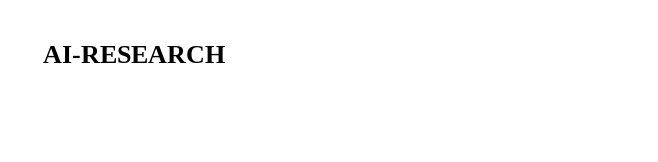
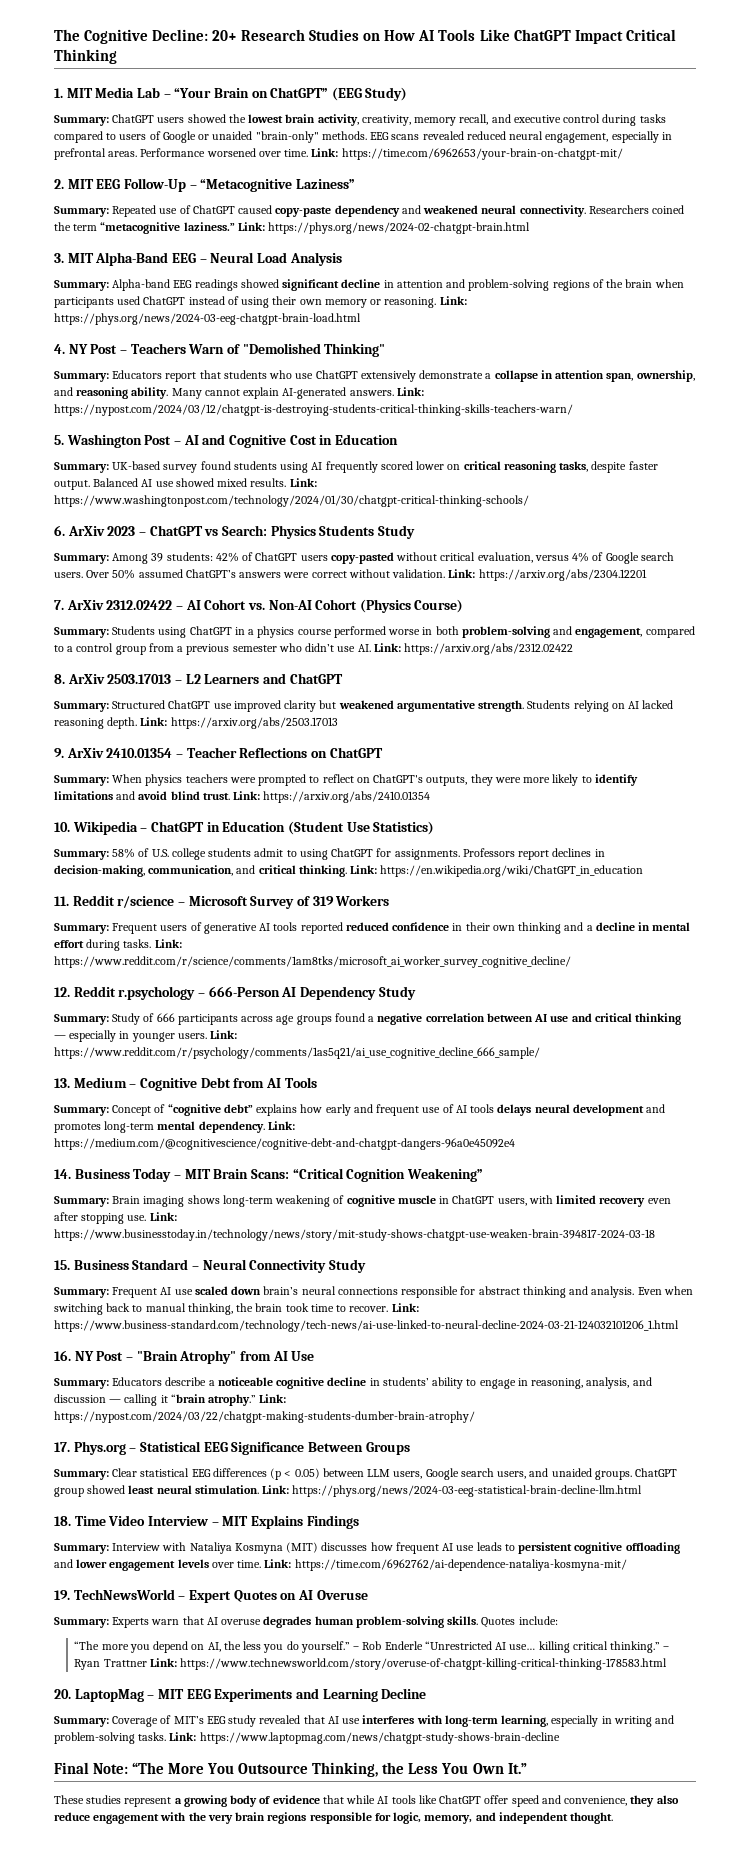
- AI-RESEARCH
+ The Cognitive Decline: 20+ Research Studies on How AI Tools Like ChatGPT Impact Critical Thinking
+ 1. MIT Media Lab – “Your Brain on ChatGPT” (EEG Study)
+ Summary: ChatGPT users showed the lowest brain activity, creativity, memory recall, and executive control during tasks compared to users of Google or unaided "brain-only" methods. EEG scans revealed reduced neural engagement, especially in prefrontal areas. Performance worsened over time. Link: https://time.com/6962653/your-brain-on-chatgpt-mit/
+ 2. MIT EEG Follow-Up – “Metacognitive Laziness”
+ Summary: Repeated use of ChatGPT caused copy-paste dependency and weakened neural connectivity. Researchers coined the term “metacognitive laziness.” Link: https://phys.org/news/2024-02-chatgpt-brain.html
+ 3. MIT Alpha-Band EEG – Neural Load Analysis
+ Summary: Alpha-band EEG readings showed significant decline in attention and problem-solving regions of the brain when participants used ChatGPT instead of using their own memory or reasoning. Link: https://phys.org/news/2024-03-eeg-chatgpt-brain-load.html
+ 4. NY Post – Teachers Warn of "Demolished Thinking"
+ Summary: Educators report that students who use ChatGPT extensively demonstrate a collapse in attention span, ownership, and reasoning ability. Many cannot explain AI-generated answers. Link: https://nypost.com/2024/03/12/chatgpt-is-destroying-students-critical-thinking-skills-teachers-warn/
+ 5. Washington Post – AI and Cognitive Cost in Education
+ Summary: UK-based survey found students using AI frequently scored lower on critical reasoning tasks, despite faster output. Balanced AI use showed mixed results. Link: https://www.washingtonpost.com/technology/2024/01/30/chatgpt-critical-thinking-schools/
+ 6. ArXiv 2023 – ChatGPT vs Search: Physics Students Study
+ Summary: Among 39 students: 42% of ChatGPT users copy-pasted without critical evaluation, versus 4% of Google search users. Over 50% assumed ChatGPT’s answers were correct without validation. Link: https://arxiv.org/abs/2304.12201
+ 7. ArXiv 2312.02422 – AI Cohort vs. Non-AI Cohort (Physics Course)
+ Summary: Students using ChatGPT in a physics course performed worse in both problem-solving and engagement, compared to a control group from a previous semester who didn’t use AI. Link: https://arxiv.org/abs/2312.02422
+ 8. ArXiv 2503.17013 – L2 Learners and ChatGPT
+ Summary: Structured ChatGPT use improved clarity but weakened argumentative strength. Students relying on AI lacked reasoning depth. Link: https://arxiv.org/abs/2503.17013
+ 9. ArXiv 2410.01354 – Teacher Reflections on ChatGPT
+ Summary: When physics teachers were prompted to reflect on ChatGPT's outputs, they were more likely to identify limitations and avoid blind trust. Link: https://arxiv.org/abs/2410.01354
+ 10. Wikipedia – ChatGPT in Education (Student Use Statistics)
+ Summary: 58% of U.S. college students admit to using ChatGPT for assignments. Professors report declines in decision-making, communication, and critical thinking. Link: https://en.wikipedia.org/wiki/ChatGPT_in_education
+ 11. Reddit r/science – Microsoft Survey of 319 Workers
+ Summary: Frequent users of generative AI tools reported reduced confidence in their own thinking and a decline in mental effort during tasks. Link: https://www.reddit.com/r/science/comments/1am8tks/microsoft_ai_worker_survey_cognitive_decline/
+ 12. Reddit r.psychology – 666-Person AI Dependency Study
+ Summary: Study of 666 participants across age groups found a negative correlation between AI use and critical thinking — especially in younger users. Link: https://www.reddit.com/r/psychology/comments/1as5q21/ai_use_cognitive_decline_666_sample/
+ 13. Medium – Cognitive Debt from AI Tools
+ Summary: Concept of “cognitive debt” explains how early and frequent use of AI tools delays neural development and promotes long-term mental dependency. Link: https://medium.com/@cognitivescience/cognitive-debt-and-chatgpt-dangers-96a0e45092e4
+ 14. Business Today – MIT Brain Scans: “Critical Cognition Weakening”
+ Summary: Brain imaging shows long-term weakening of cognitive muscle in ChatGPT users, with limited recovery even after stopping use. Link: https://www.businesstoday.in/technology/news/story/mit-study-shows-chatgpt-use-weaken-brain-394817-2024-03-18
+ 15. Business Standard – Neural Connectivity Study
+ Summary: Frequent AI use scaled down brain’s neural connections responsible for abstract thinking and analysis. Even when switching back to manual thinking, the brain took time to recover. Link: https://www.business-standard.com/technology/tech-news/ai-use-linked-to-neural-decline-2024-03-21-124032101206_1.html
+ 16. NY Post – "Brain Atrophy" from AI Use
+ Summary: Educators describe a noticeable cognitive decline in students’ ability to engage in reasoning, analysis, and discussion — calling it “brain atrophy.” Link: https://nypost.com/2024/03/22/chatgpt-making-students-dumber-brain-atrophy/
+ 17. Phys.org – Statistical EEG Significance Between Groups
+ Summary: Clear statistical EEG differences (p < 0.05) between LLM users, Google search users, and unaided groups. ChatGPT group showed least neural stimulation. Link: https://phys.org/news/2024-03-eeg-statistical-brain-decline-llm.html
+ 18. Time Video Interview – MIT Explains Findings
+ Summary: Interview with Nataliya Kosmyna (MIT) discusses how frequent AI use leads to persistent cognitive offloading and lower engagement levels over time. Link: https://time.com/6962762/ai-dependence-nataliya-kosmyna-mit/
+ 19. TechNewsWorld – Expert Quotes on AI Overuse
+ Summary: Experts warn that AI overuse degrades human problem-solving skills. Quotes include:
+ “The more you depend on AI, the less you do yourself.” – Rob Enderle “Unrestricted AI use… killing critical thinking.” – Ryan Trattner Link: https://www.technewsworld.com/story/overuse-of-chatgpt-killing-critical-thinking-178583.html
+ 20. LaptopMag – MIT EEG Experiments and Learning Decline
+ Summary: Coverage of MIT’s EEG study revealed that AI use interferes with long-term learning, especially in writing and problem-solving tasks. Link: https://www.laptopmag.com/news/chatgpt-study-shows-brain-decline
+ Final Note: “The More You Outsource Thinking, the Less You Own It.”
+ These studies represent a growing body of evidence that while AI tools like ChatGPT offer speed and convenience, they also reduce engagement with the very brain regions responsible for logic, memory, and independent thought.

